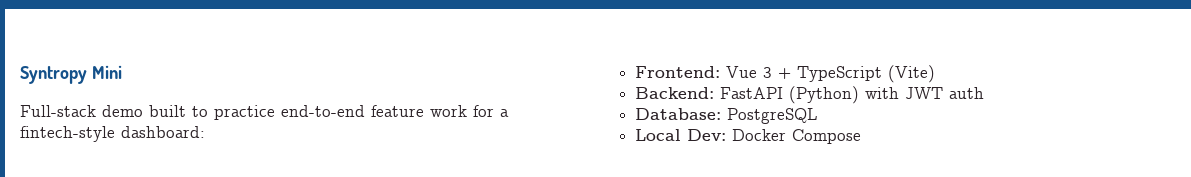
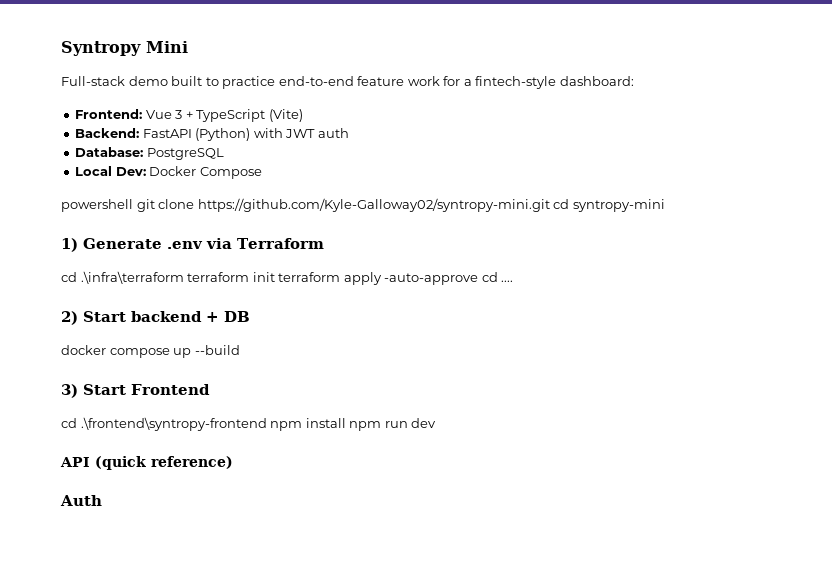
+ powershell git clone https://github.com/Kyle-Galloway02/syntropy-mini.git cd syntropy-mini
+ 1) Generate .env via Terraform
+ cd .\infra\terraform terraform init terraform apply -auto-approve cd ....
+ 2) Start backend + DB
+ docker compose up --build
+ 3) Start Frontend
+ cd .\frontend\syntropy-frontend npm install npm run dev
+ API (quick reference)
+ Auth

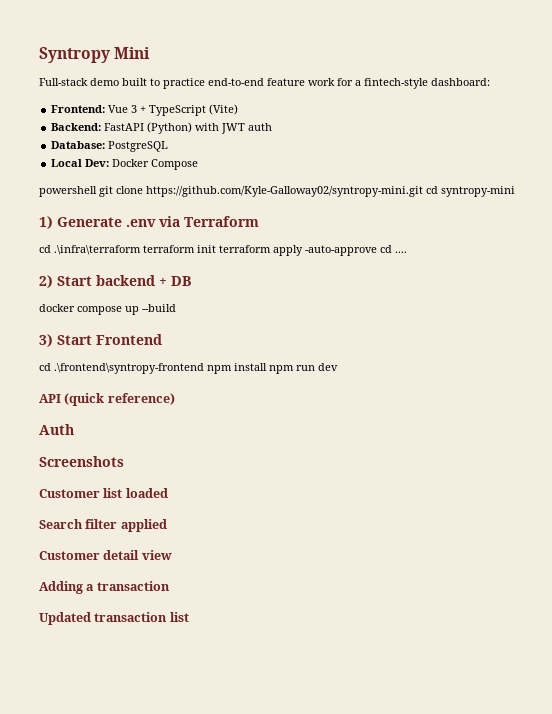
+ Screenshots
+ Customer list loaded
+ Search filter applied
+ Customer detail view
+ Adding a transaction
+ Updated transaction list

